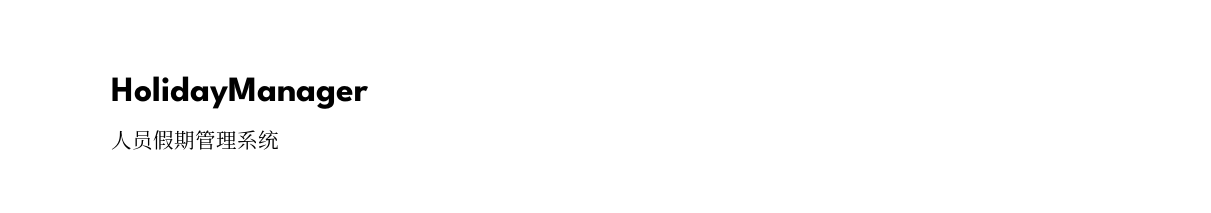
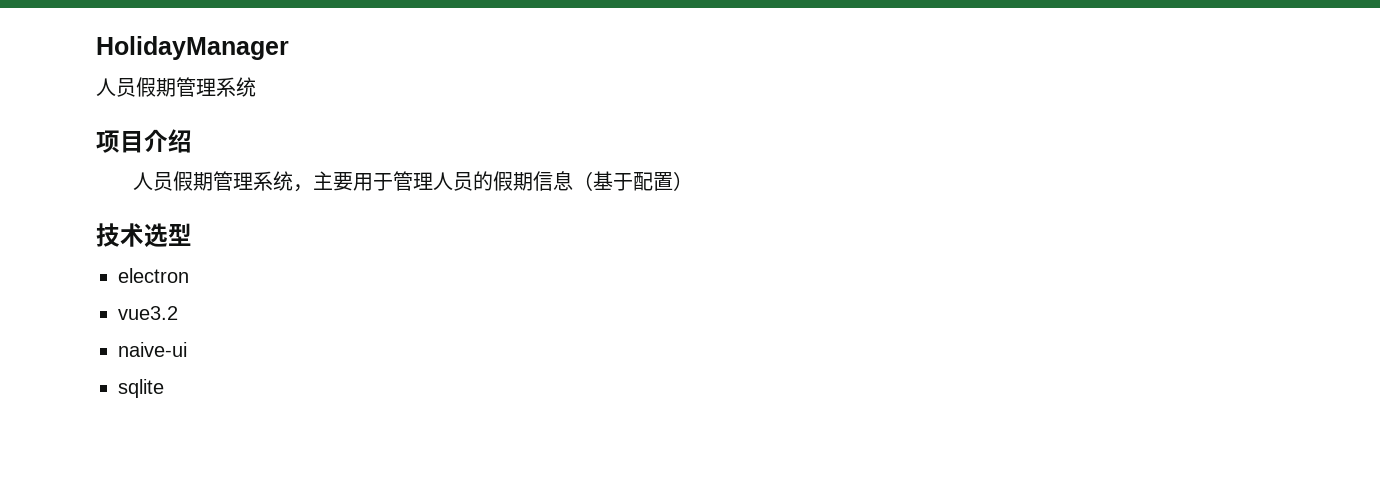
+ 项目介绍
+ 人员假期管理系统，主要用于管理人员的假期信息（基于配置）
+ 技术选型
+ electron
+ vue3.2
+ naive-ui
+ sqlite

